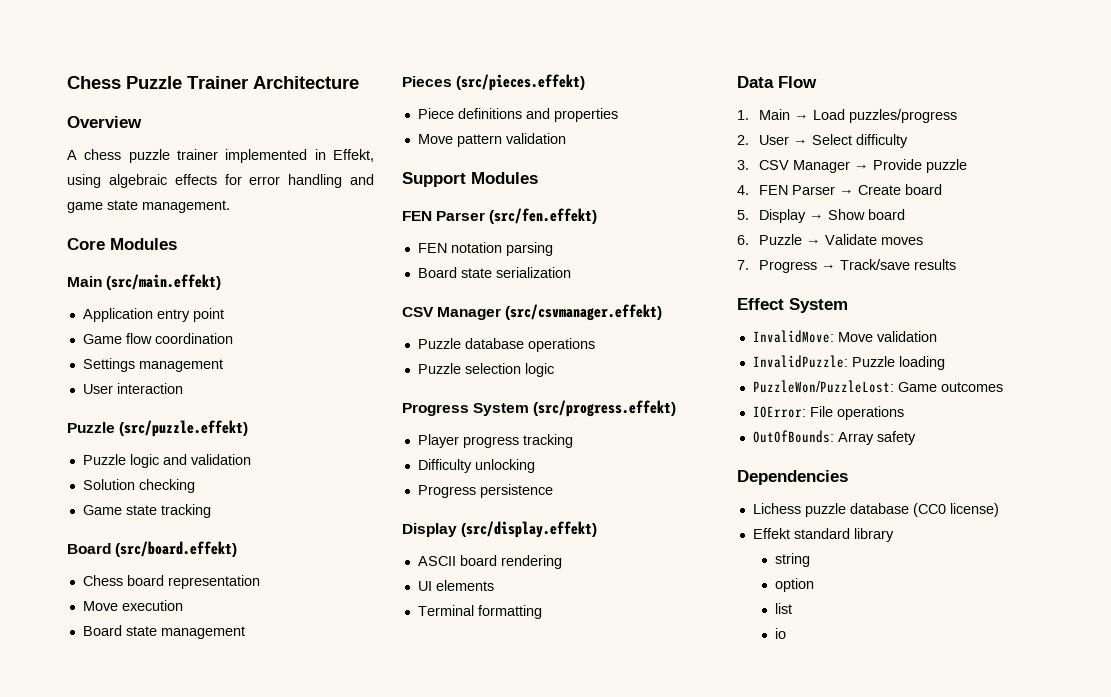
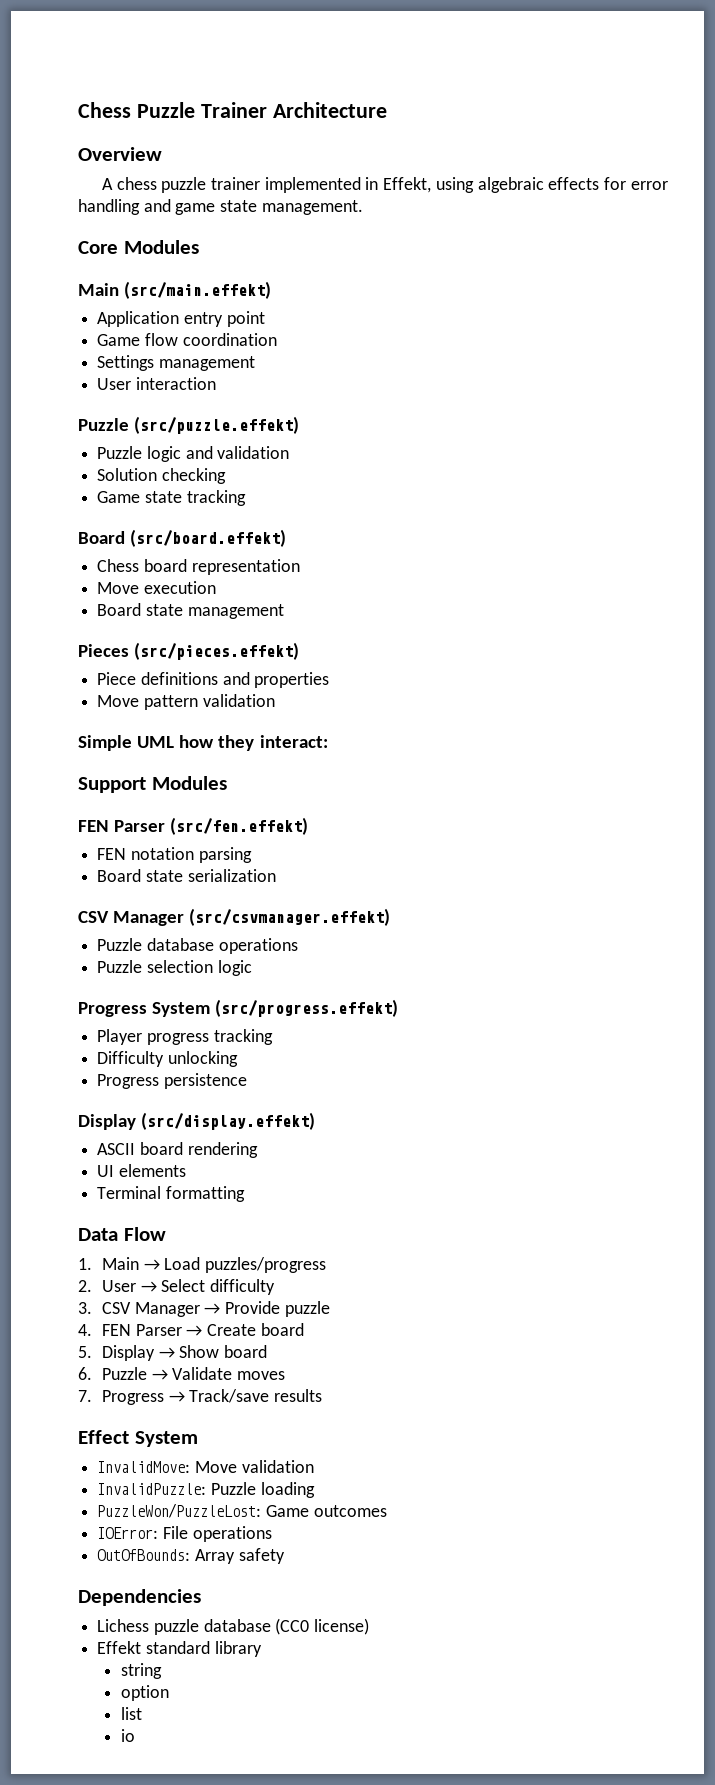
+ Simple UML how they interact:

